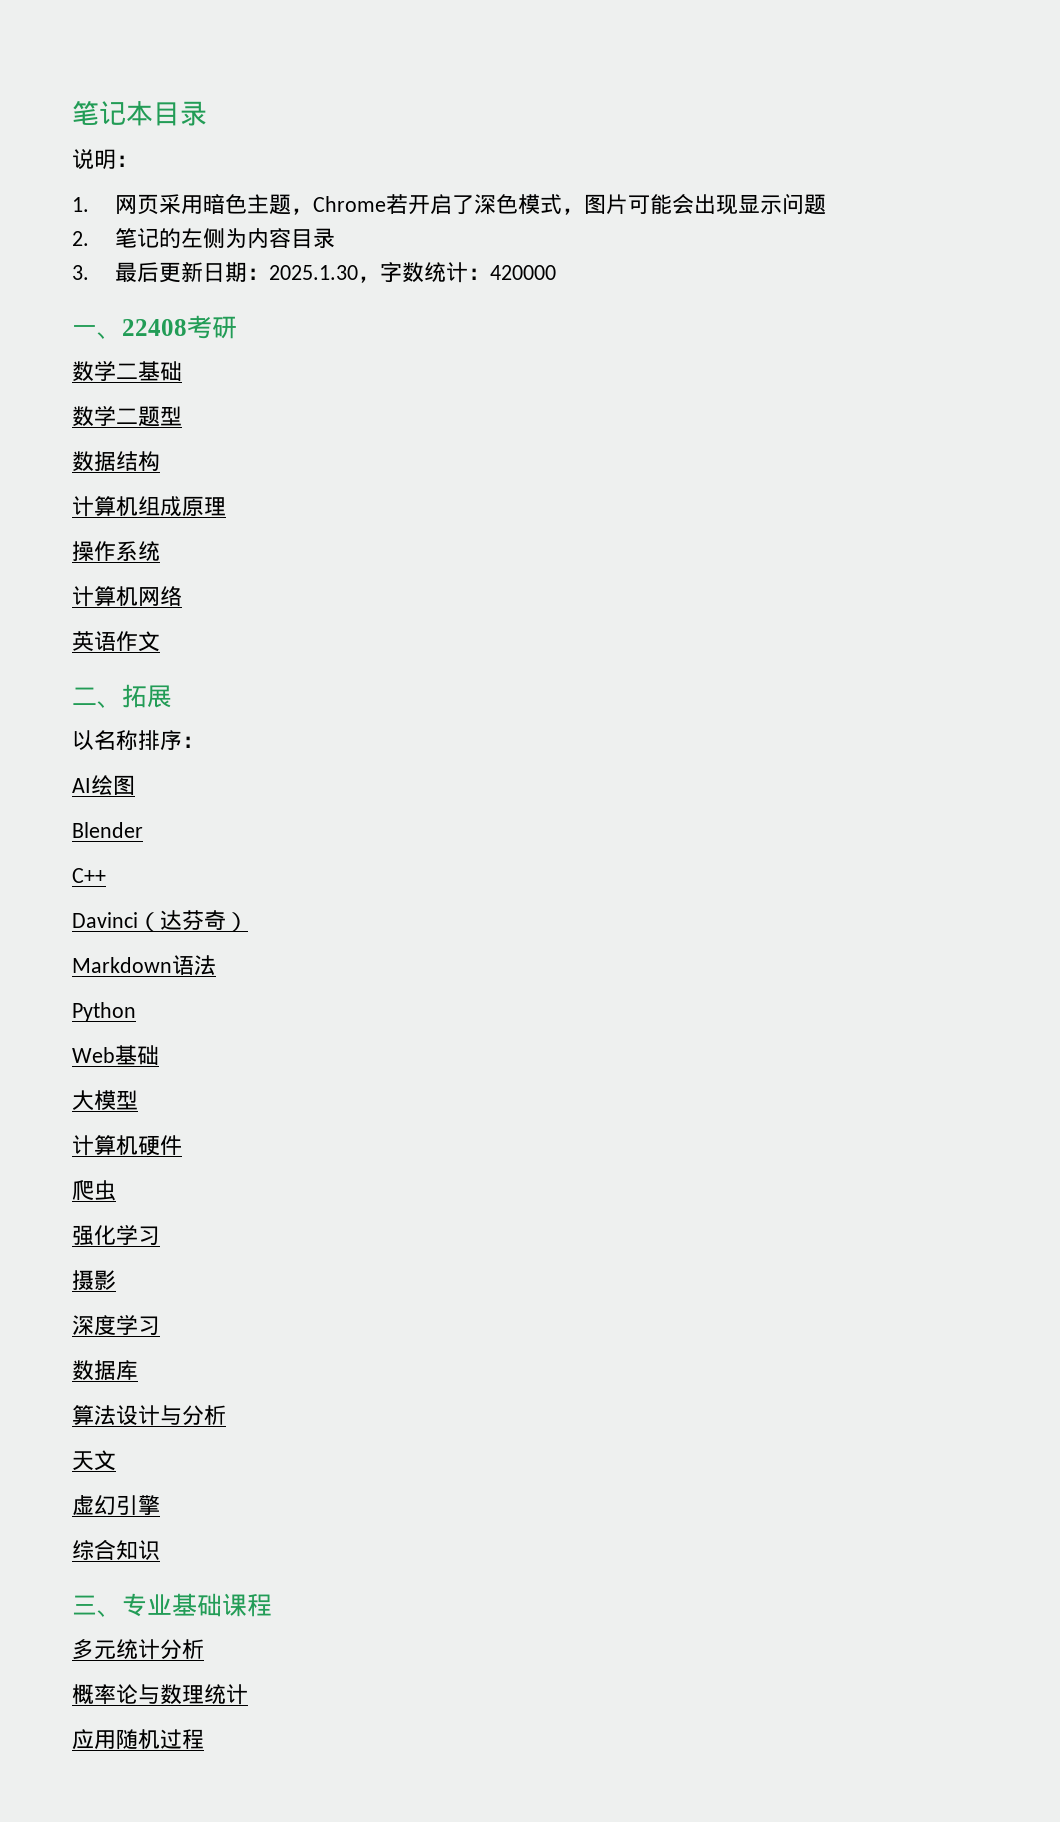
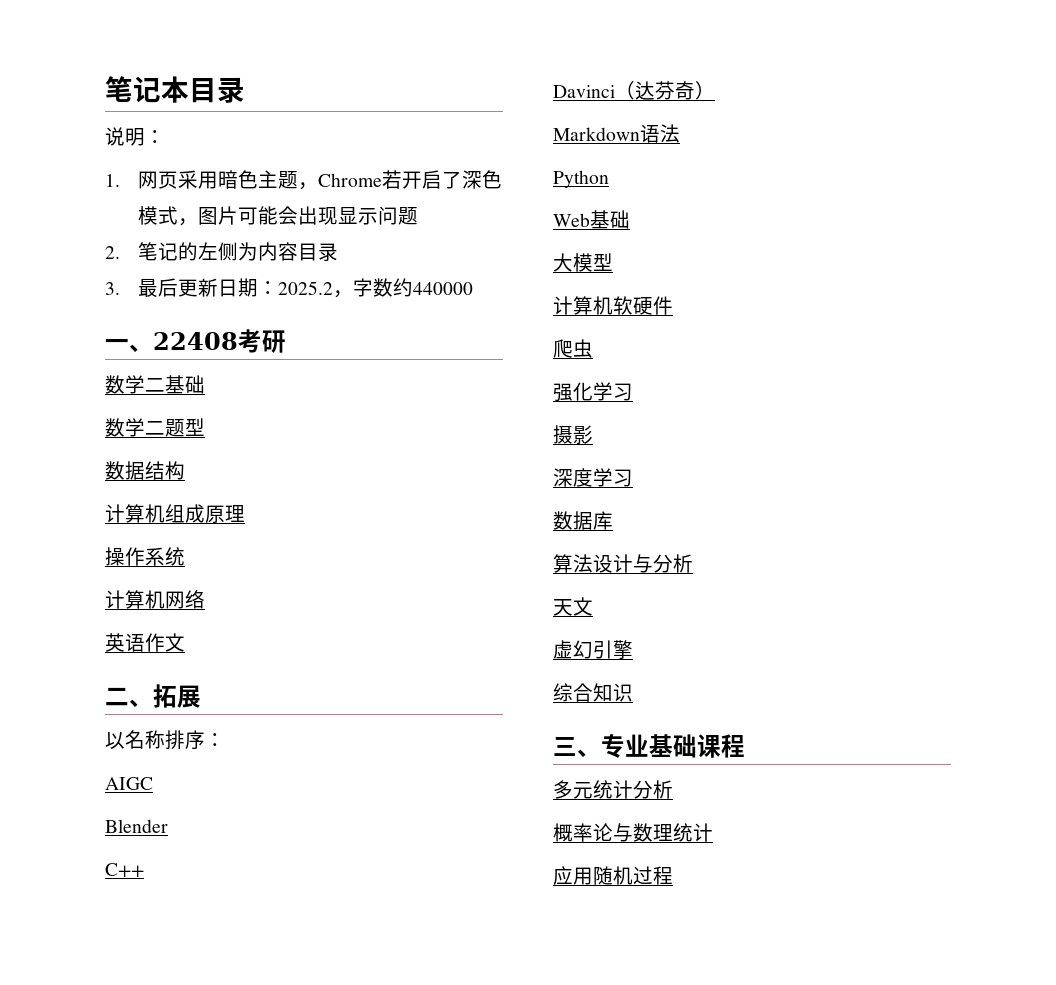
- 3.最后更新日期：2025.1.30，字数统计：420000
+ 3.最后更新日期：2025.2，字数约440000
- AI绘图
+ AIGC
- 计算机硬件
+ 计算机软硬件

